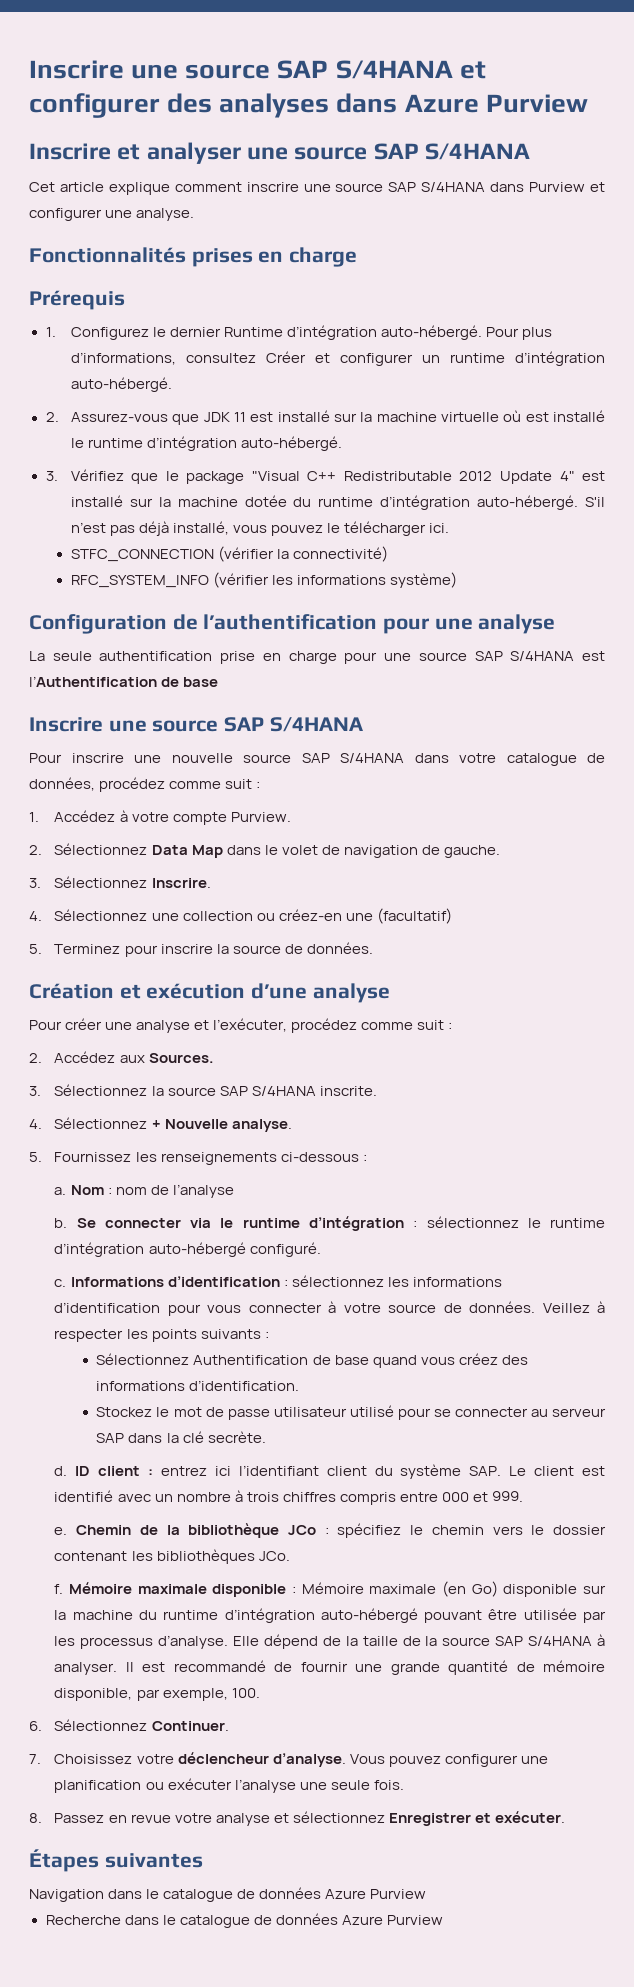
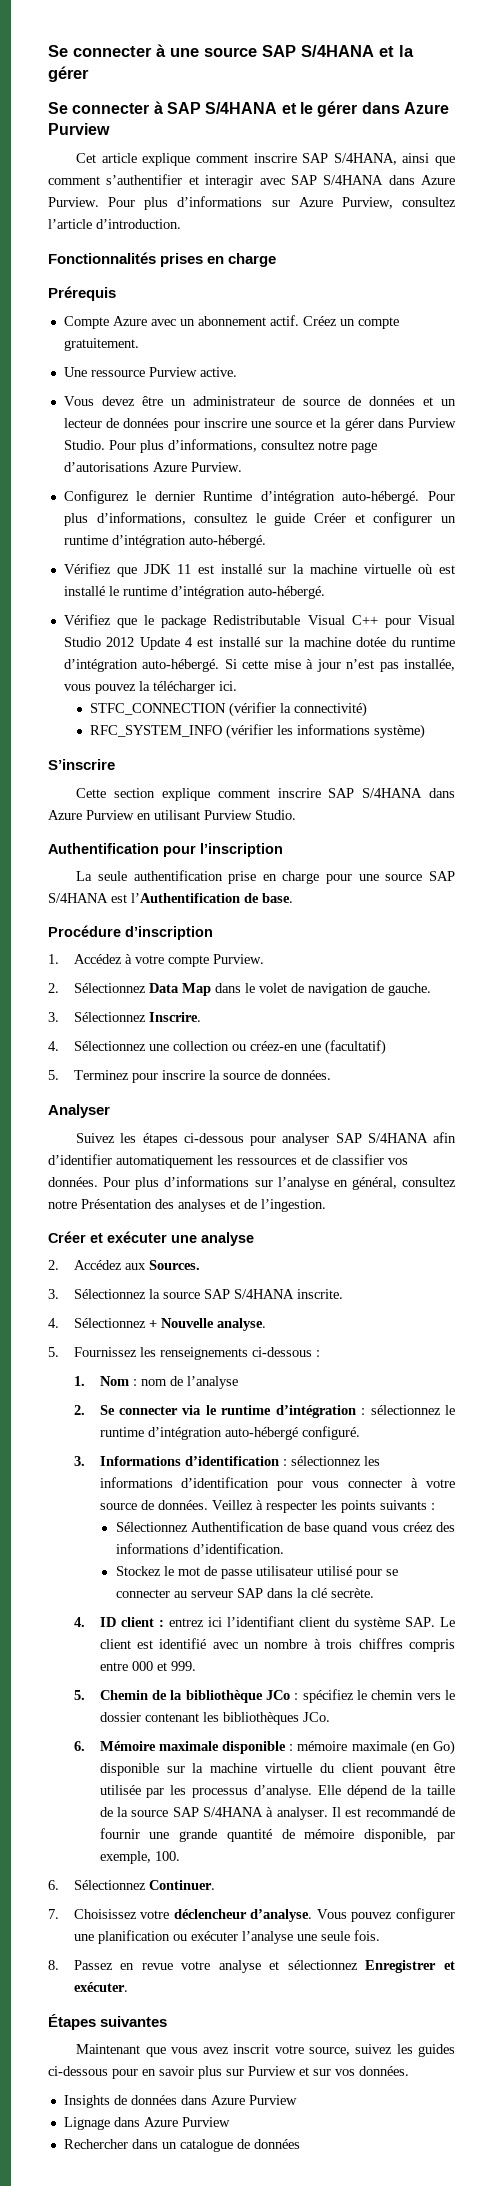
- Inscrire une source SAP S/4HANA et configurer des analyses dans Azure Purview
- Inscrire et analyser une source SAP S/4HANA
+ Se connecter à une source SAP S/4HANA et la gérer
+ Se connecter à SAP S/4HANA et le gérer dans Azure Purview
- Cet article explique comment inscrire une source SAP S/4HANA dans Purview et configurer une analyse.
+ Cet article explique comment inscrire SAP S/4HANA, ainsi que comment s’authentifier et interagir avec SAP S/4HANA dans Azure Purview. Pour plus d’informations sur Azure Purview, consultez l’article d’introduction.
- 1. Configurez le dernier Runtime d’intégration auto-hébergé.
+ Compte Azure avec un abonnement actif. Créez un compte gratuitement.
+ Une ressource Purview active.
+ Vous devez être un administrateur de source de données et un lecteur de données pour inscrire une source et la gérer dans Purview Studio. Pour plus d’informations, consultez notre page d’autorisations Azure Purview.
+ Configurez le dernier Runtime d’intégration auto-hébergé.
- Pour plus d’informations, consultez Créer et configurer un runtime d’intégration auto-hébergé.
+ Pour plus d’informations, consultez le guide Créer et configurer un runtime d’intégration auto-hébergé.
- 2. Assurez-vous que JDK 11 est installé sur la machine virtuelle où est installé le runtime d’intégration auto-hébergé.
+ Vérifiez que JDK 11 est installé sur la machine virtuelle où est installé le runtime d’intégration auto-hébergé.
- 3. Vérifiez que le package "Visual C++ Redistributable 2012 Update 4" est installé sur la machine dotée du runtime d’intégration auto-hébergé.
+ Vérifiez que le package Redistributable Visual C++ pour Visual Studio 2012 Update 4 est installé sur la machine dotée du runtime d’intégration auto-hébergé.
- S'il n’est pas déjà installé, vous pouvez le télécharger ici.
+ Si cette mise à jour n’est pas installée, vous pouvez la télécharger ici.
- Configuration de l’authentification pour une analyse
+ S’inscrire
+ Cette section explique comment inscrire SAP S/4HANA dans Azure Purview en utilisant Purview Studio.
+ Authentification pour l’inscription
- La seule authentification prise en charge pour une source SAP S/4HANA est l’Authentification de base
- Inscrire une source SAP S/4HANA
- Pour inscrire une nouvelle source SAP S/4HANA dans votre catalogue de données, procédez comme suit :
+ La seule authentification prise en charge pour une source SAP S/4HANA est l’Authentification de base.
+ Procédure d’inscription
- Création et exécution d’une analyse
- Pour créer une analyse et l’exécuter, procédez comme suit :
+ Analyser
+ Suivez les étapes ci-dessous pour analyser SAP S/4HANA afin d’identifier automatiquement les ressources et de classifier vos données. Pour plus d’informations sur l’analyse en général, consultez notre Présentation des analyses et de l’ingestion.
+ Créer et exécuter une analyse
- a. Nom : nom de l’analyse
+ 1. Nom : nom de l’analyse
- b. Se connecter via le runtime d’intégration : sélectionnez le runtime d’intégration auto-hébergé configuré.
+ 2. Se connecter via le runtime d’intégration : sélectionnez le runtime d’intégration auto-hébergé configuré.
- c. Informations d’identification : sélectionnez les informations d’identification pour vous connecter à votre source de données.
+ 3. Informations d’identification : sélectionnez les informations d’identification pour vous connecter à votre source de données.
- d. ID client : entrez ici l’identifiant client du système SAP. Le client est identifié avec un nombre à trois chiffres compris entre 000 et 999.
+ 4. ID client : entrez ici l’identifiant client du système SAP. Le client est identifié avec un nombre à trois chiffres compris entre 000 et 999.
- e. Chemin de la bibliothèque JCo : spécifiez le chemin vers le dossier contenant les bibliothèques JCo.
+ 5. Chemin de la bibliothèque JCo : spécifiez le chemin vers le dossier contenant les bibliothèques JCo.
- f. Mémoire maximale disponible : Mémoire maximale (en Go) disponible sur la machine du runtime d’intégration auto-hébergé pouvant être utilisée par les processus d’analyse.
+ 6. Mémoire maximale disponible : mémoire maximale (en Go) disponible sur la machine virtuelle du client pouvant être utilisée par les processus d’analyse.
- Navigation dans le catalogue de données Azure Purview
- Recherche dans le catalogue de données Azure Purview
+ Maintenant que vous avez inscrit votre source, suivez les guides ci-dessous pour en savoir plus sur Purview et sur vos données.
+ Insights de données dans Azure Purview
+ Lignage dans Azure Purview
+ Rechercher dans un catalogue de données

